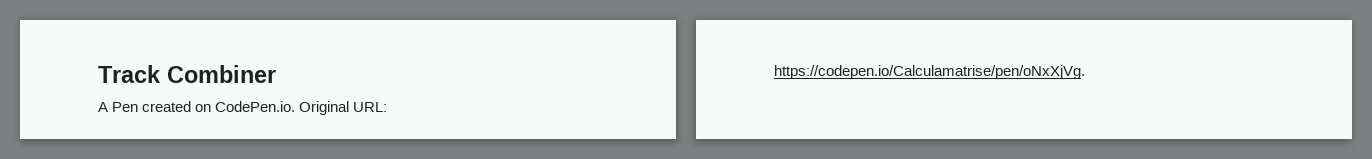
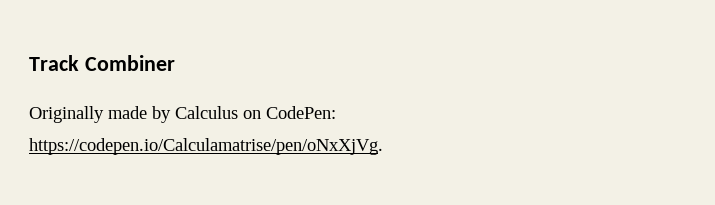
- A Pen created on CodePen.io. Original URL: https://codepen.io/Calculamatrise/pen/oNxXjVg.
+ Originally made by Calculus on CodePen: https://codepen.io/Calculamatrise/pen/oNxXjVg.

